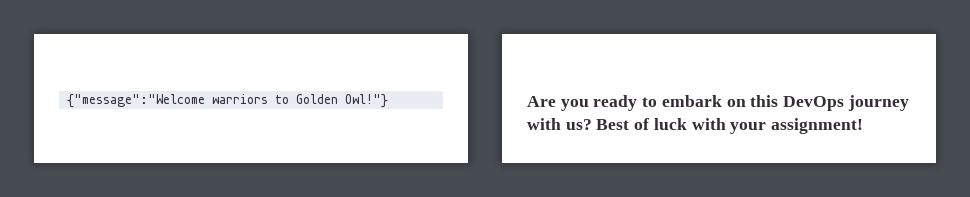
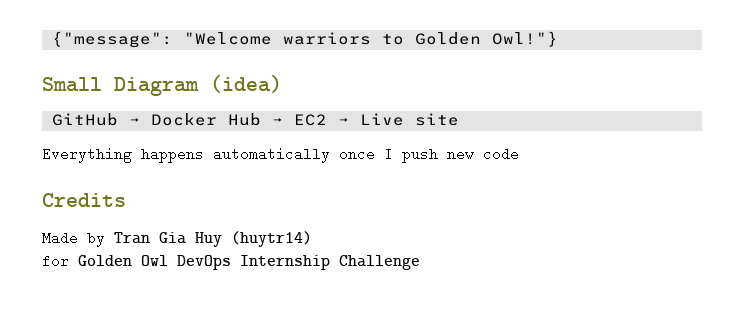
- {"message":"Welcome warriors to Golden Owl!"}
+ {"message": "Welcome warriors to Golden Owl!"}
- Are you ready to embark on this DevOps journey with us? Best of luck with your assignment!
+ Small Diagram (idea)
+ GitHub → Docker Hub → EC2 → Live site
+ Everything happens automatically once I push new code
+ Credits
+ Made by Tran Gia Huy (huytr14)
+ for Golden Owl DevOps Internship Challenge

